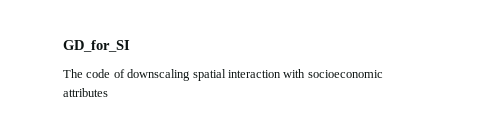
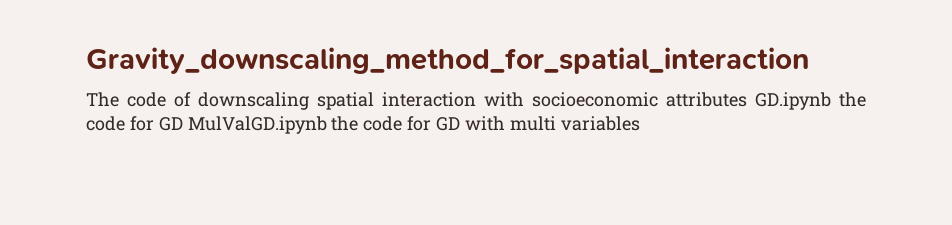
- GD_for_SI
+ Gravity_downscaling_method_for_spatial_interaction
- The code of downscaling spatial interaction with socioeconomic attributes
+ The code of downscaling spatial interaction with socioeconomic attributes GD.ipynb the code for GD MulValGD.ipynb the code for GD with multi variables

